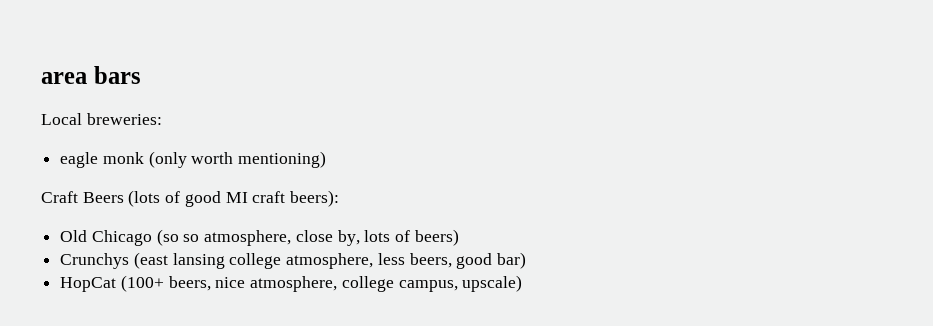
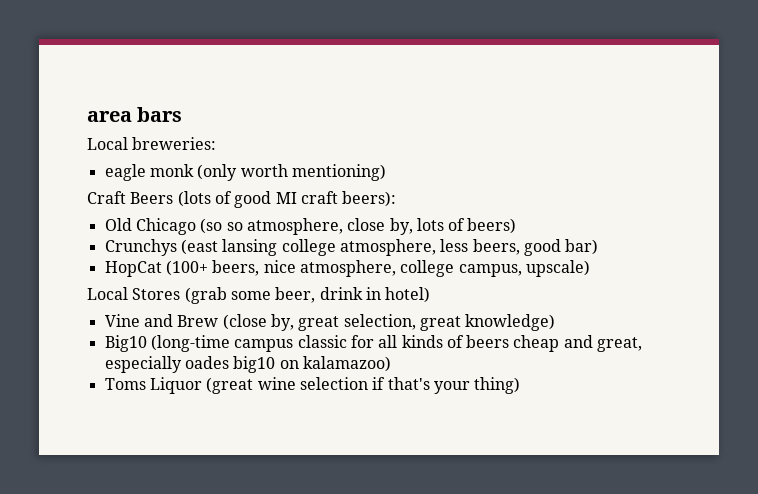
+ Local Stores (grab some beer, drink in hotel)
+ Vine and Brew (close by, great selection, great knowledge)
+ Big10 (long-time campus classic for all kinds of beers cheap and great, especially oades big10 on kalamazoo)
+ Toms Liquor (great wine selection if that's your thing)

